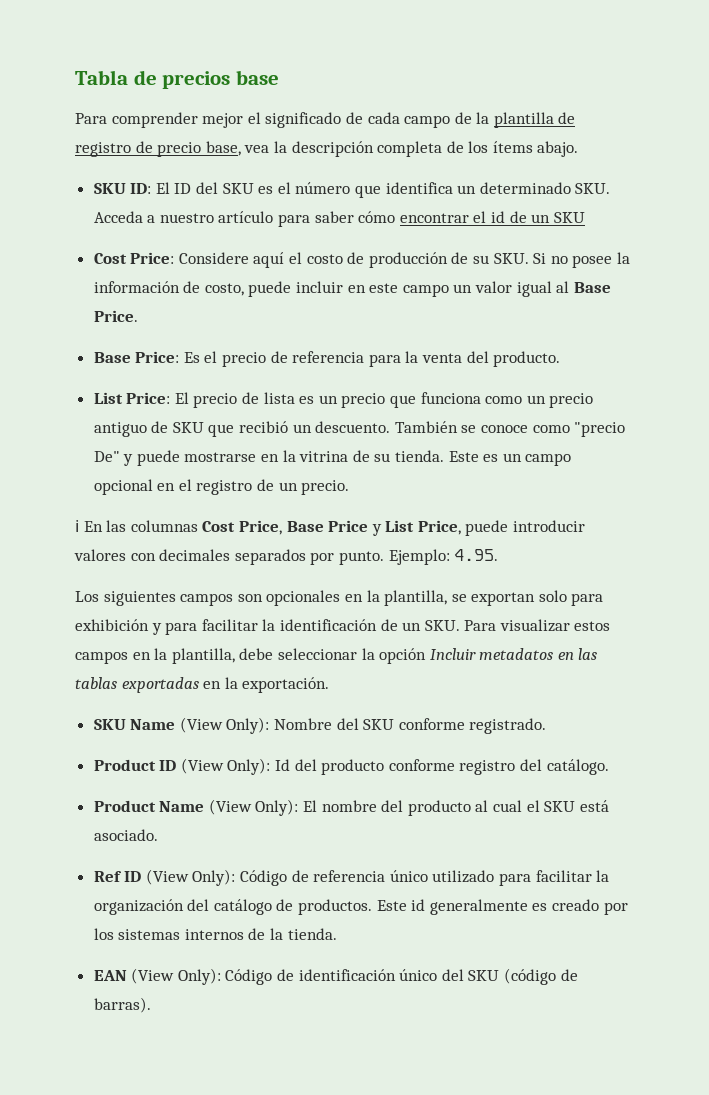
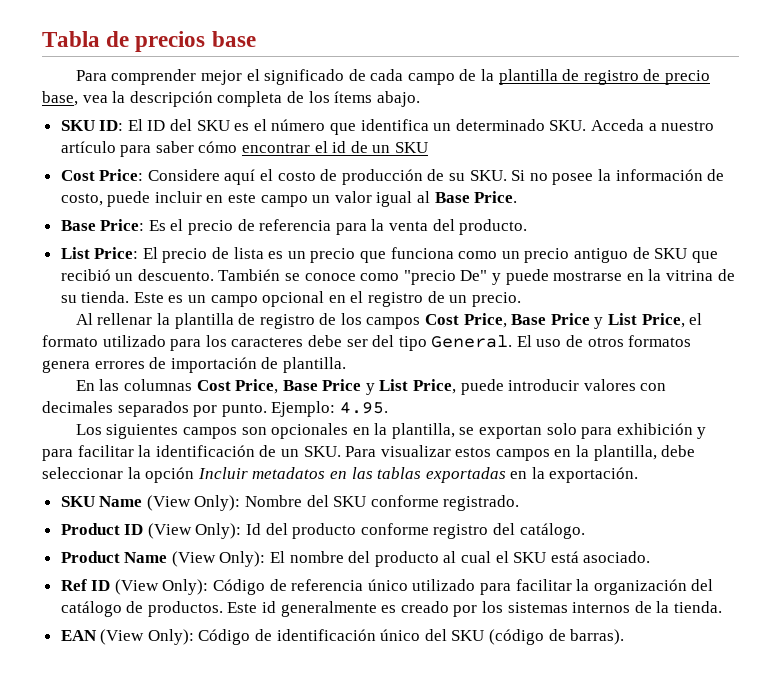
- ℹ En las columnas Cost Price, Base Price y List Price, puede introducir valores con decimales separados por punto.
+ Al rellenar la plantilla de registro de los campos Cost Price, Base Price y List Price, el formato utilizado para los caracteres debe ser del tipo General. El uso de otros formatos genera errores de importación de plantilla.
+ En las columnas Cost Price, Base Price y List Price, puede introducir valores con decimales separados por punto.

